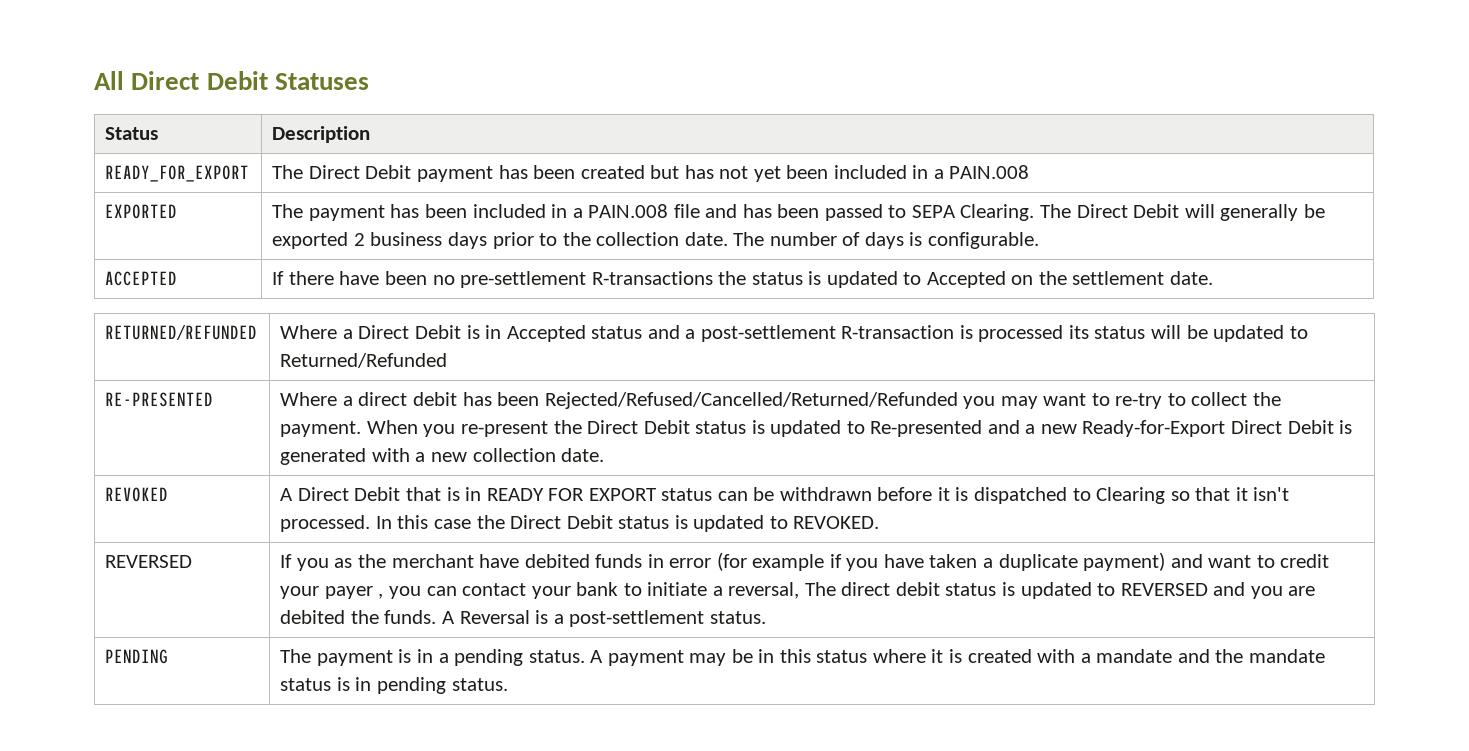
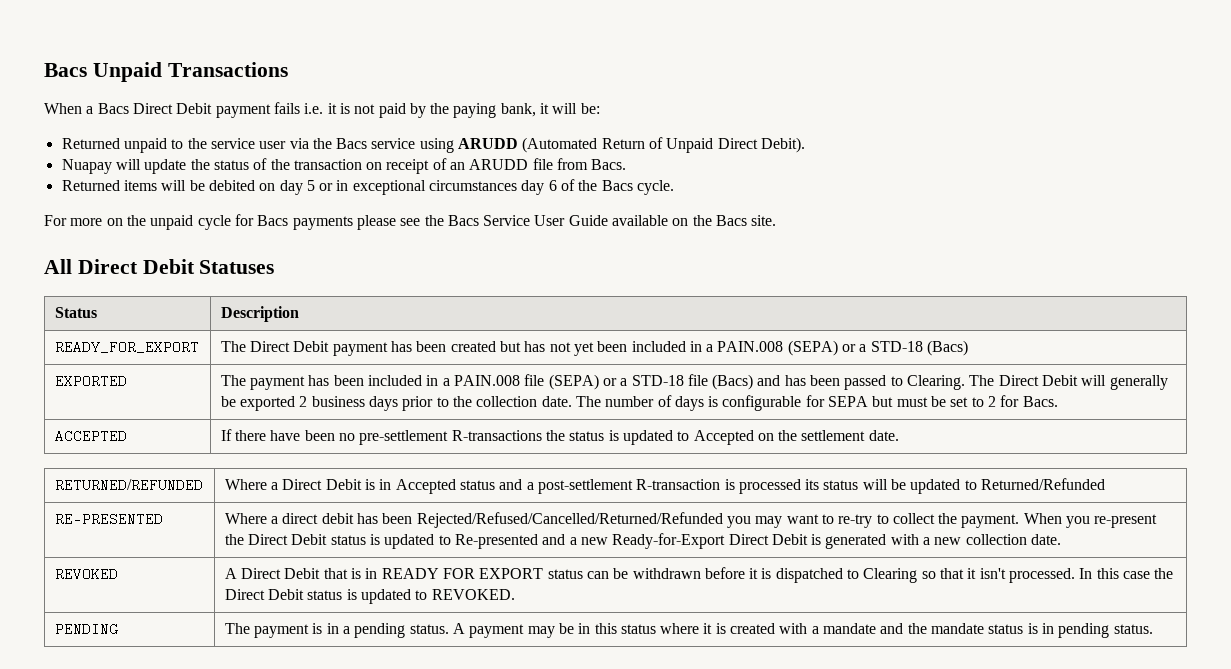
+ Bacs Unpaid Transactions
+ When a Bacs Direct Debit payment fails i.e. it is not paid by the paying bank, it will be:
+ Returned unpaid to the service user via the Bacs service using ARUDD (Automated Return of Unpaid Direct Debit).
+ Nuapay will update the status of the transaction on receipt of an ARUDD file from Bacs.
+ Returned items will be debited on day 5 or in exceptional circumstances day 6 of the Bacs cycle.
+ For more on the unpaid cycle for Bacs payments please see the Bacs Service User Guide available on the Bacs site.
- READY_FOR_EXPORT | The Direct Debit payment has been created but has not yet been included in a PAIN.008
+ READY_FOR_EXPORT | The Direct Debit payment has been created but has not yet been included in a PAIN.008 (SEPA) or a STD-18 (Bacs)
- The payment has been included in a PAIN.008 file and has been passed to SEPA Clearing.
+ The payment has been included in a PAIN.008 file (SEPA) or a STD-18 file (Bacs) and has been passed to Clearing.
- The number of days is configurable.
+ The number of days is configurable for SEPA but must be set to 2 for Bacs.
- REVERSED | If you as the merchant have debited funds in error (for example if you have taken a duplicate payment) and want to credit your payer , you can contact your bank to initiate a reversal, The direct debit status is updated to REVERSED and you are debited the funds. A Reversal is a post-settlement status.

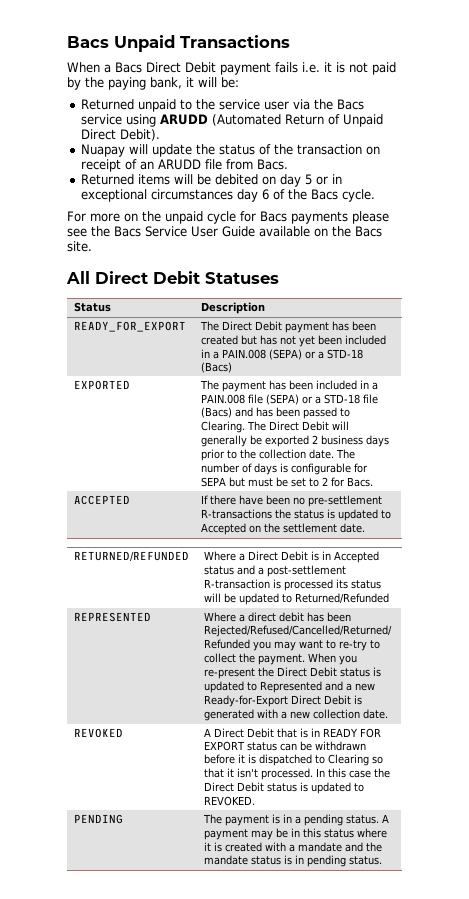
- RE-PRESENTED
+ REPRESENTED
- When you re-present the Direct Debit status is updated to Re-presented and a new Ready-for-Export Direct Debit is generated with a new collection date.
+ When you re-present the Direct Debit status is updated to Represented and a new Ready-for-Export Direct Debit is generated with a new collection date.

